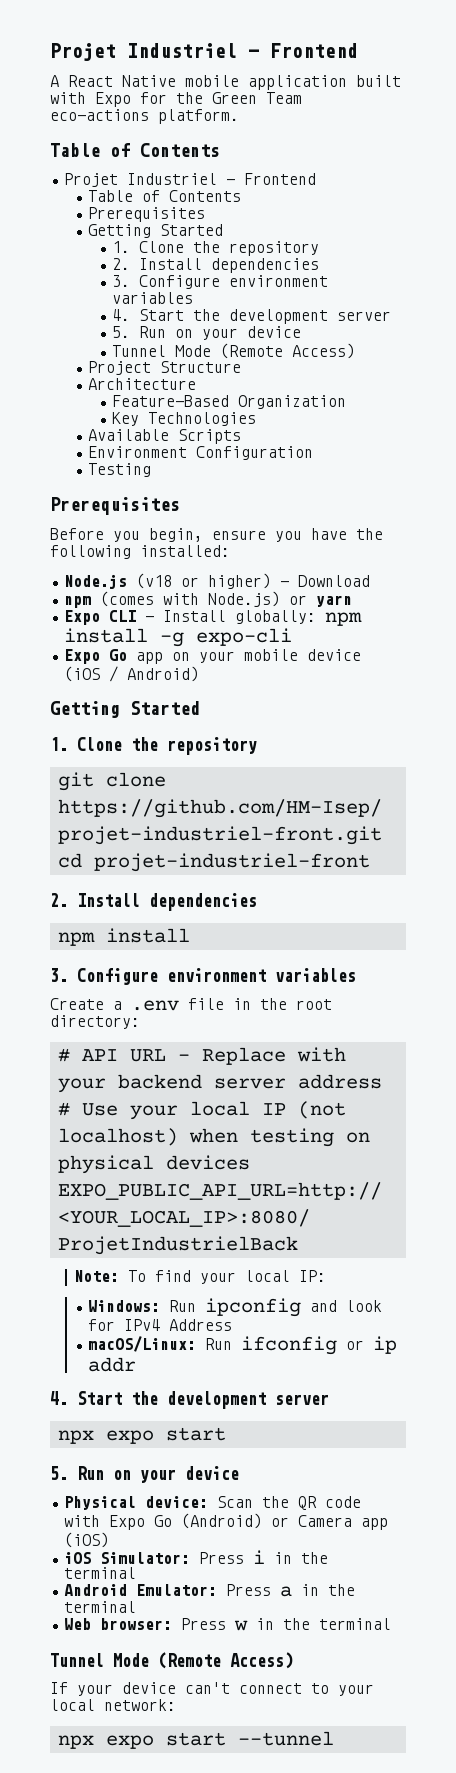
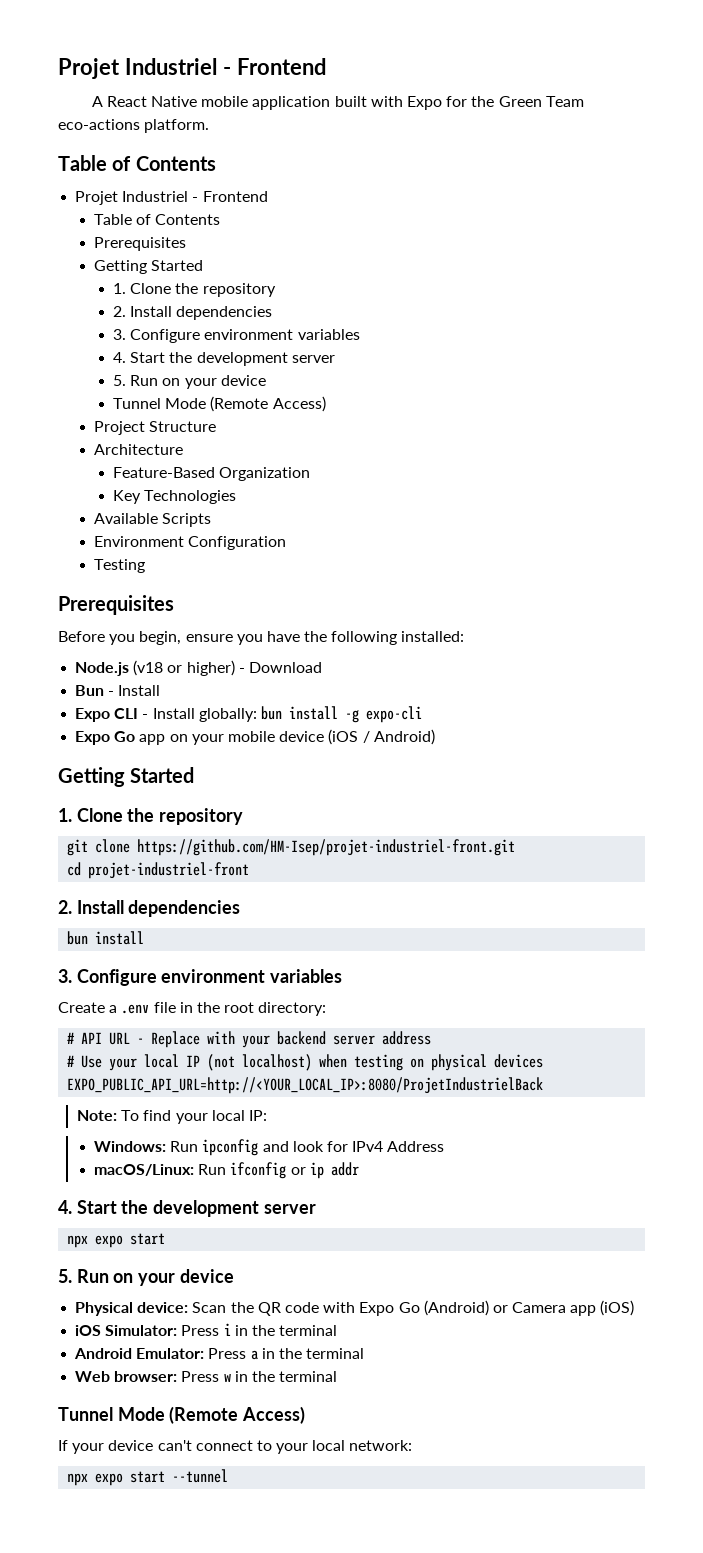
- npm (comes with Node.js) or yarn
+ Bun - Install
- Expo CLI - Install globally: npm install -g expo-cli
+ Expo CLI - Install globally: bun install -g expo-cli
  cd projet-industriel-front
  2. Install dependencies
- npm install
+ bun install

